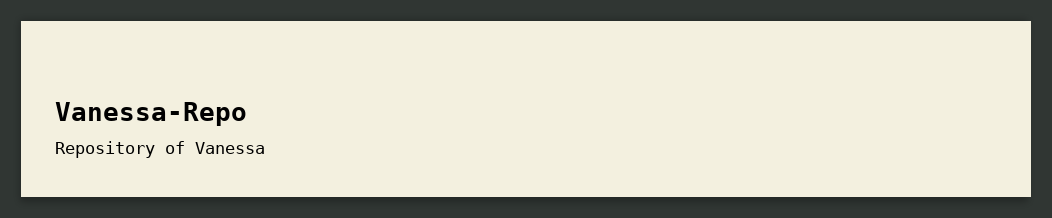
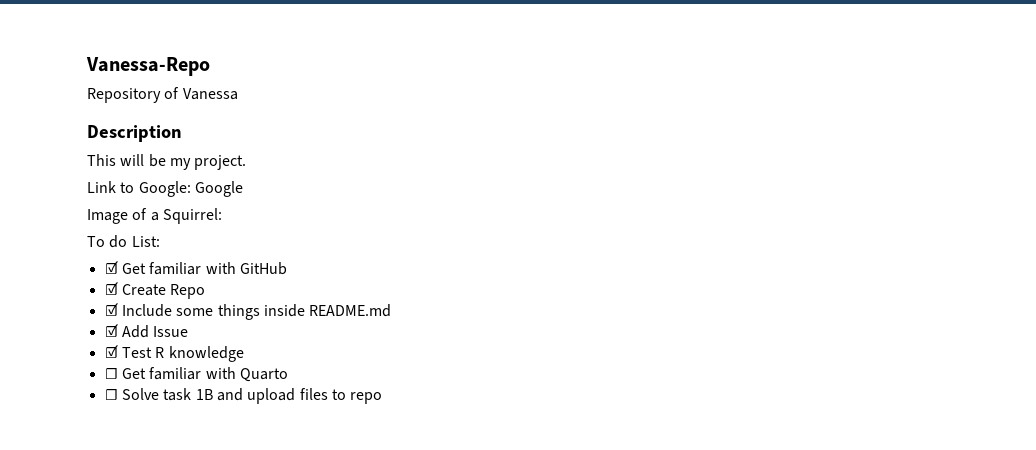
+ Description
+ This will be my project.
+ Link to Google: Google
+ Image of a Squirrel:
+ To do List:
+ ☑ Get familiar with GitHub
+ ☑ Create Repo
+ ☑ Include some things inside README.md
+ ☑ Add Issue
+ ☑ Test R knowledge
+ ☐ Get familiar with Quarto
+ ☐ Solve task 1B and upload files to repo

